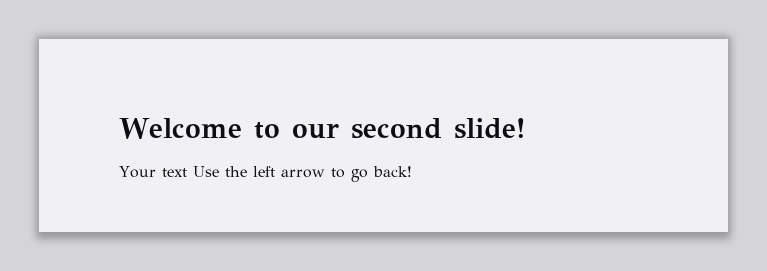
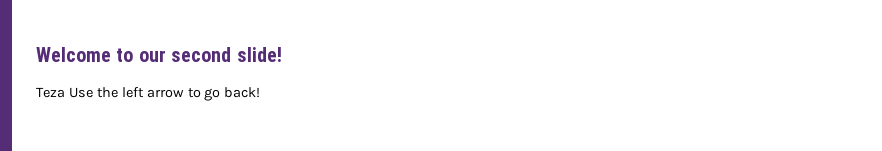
- Your text Use the left arrow to go back!
+ Teza Use the left arrow to go back!

